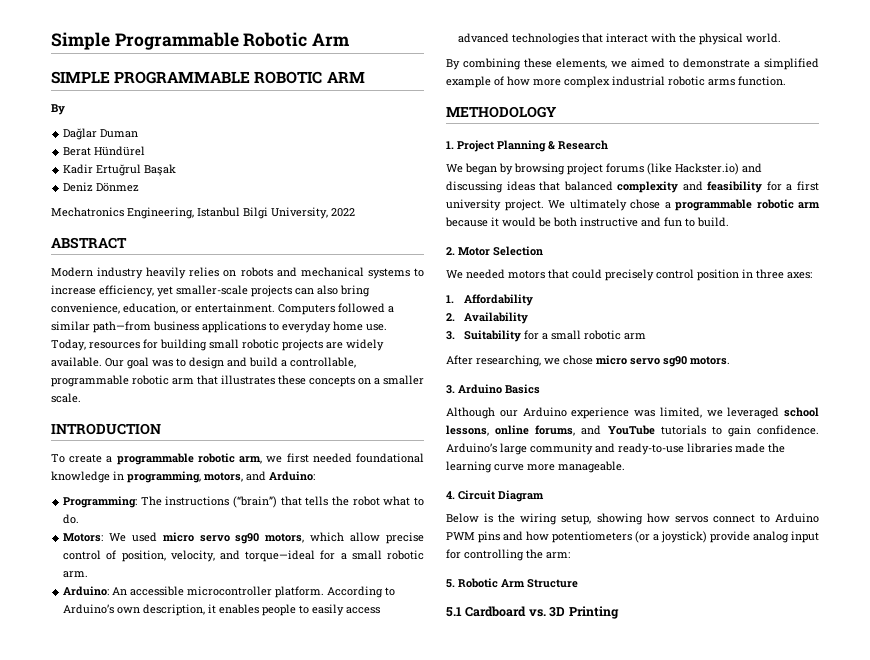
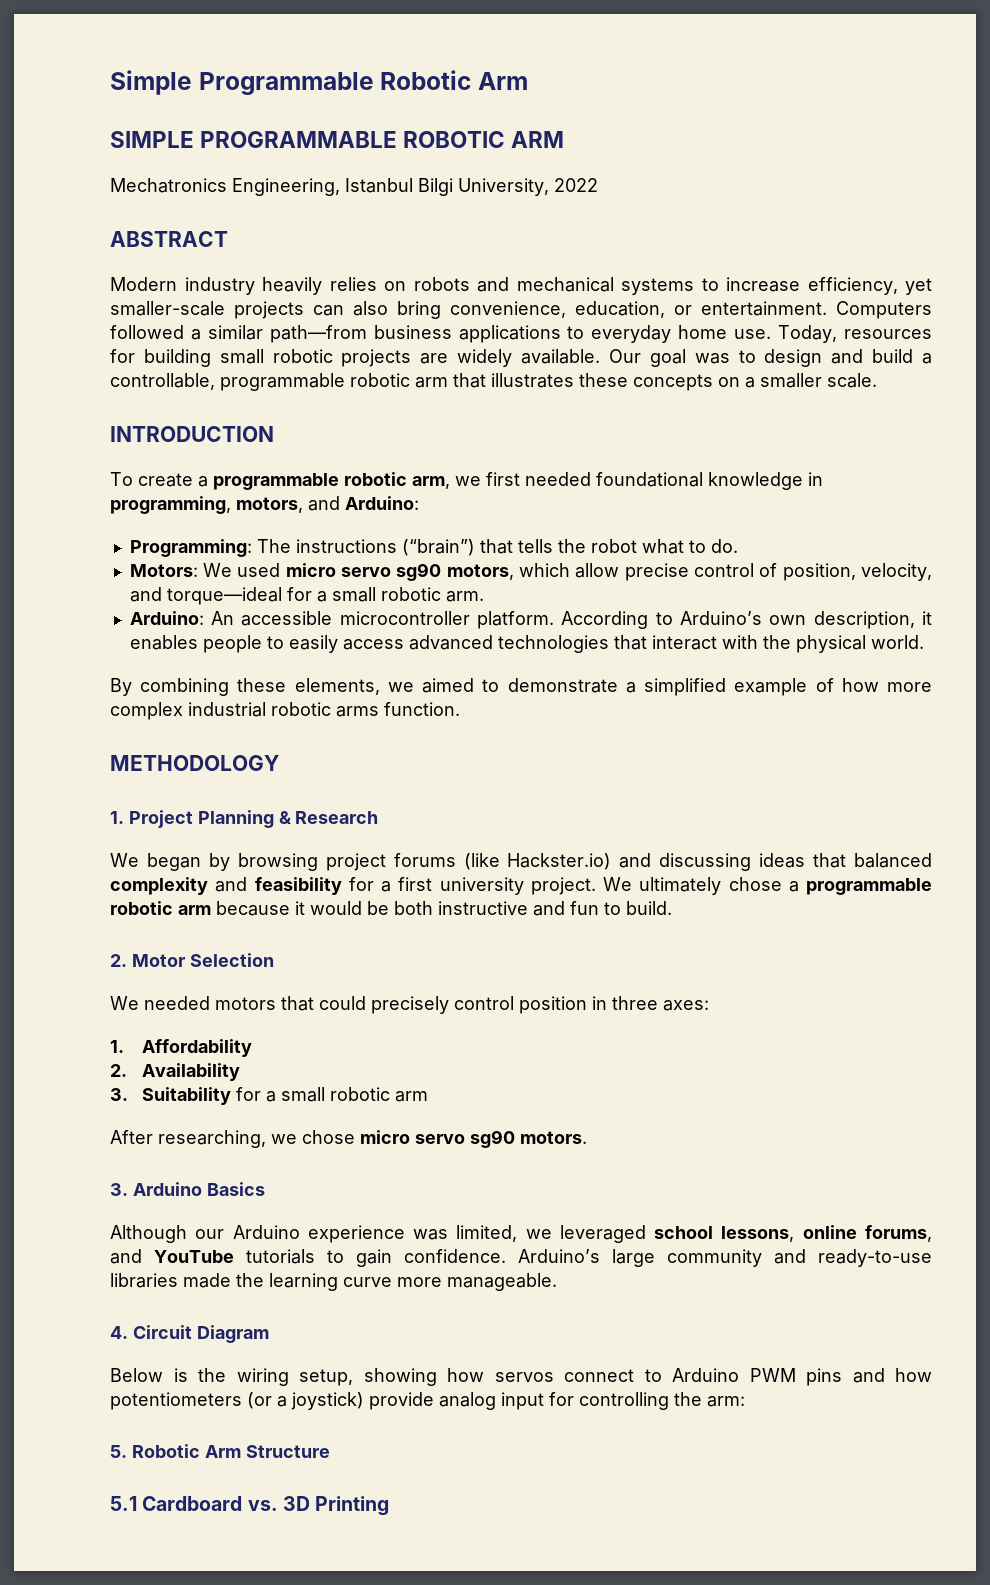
  SIMPLE PROGRAMMABLE ROBOTIC ARM
- By
- Dağlar Duman
- Berat Hündürel
- Kadir Ertuğrul Başak
- Deniz Dönmez

